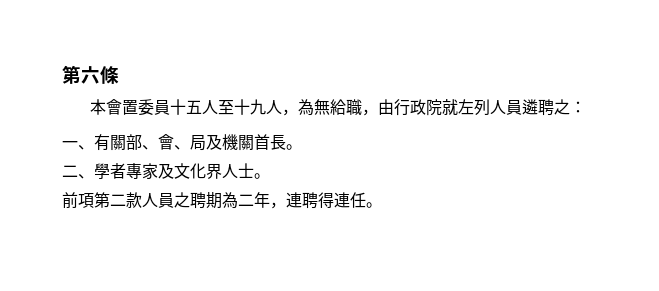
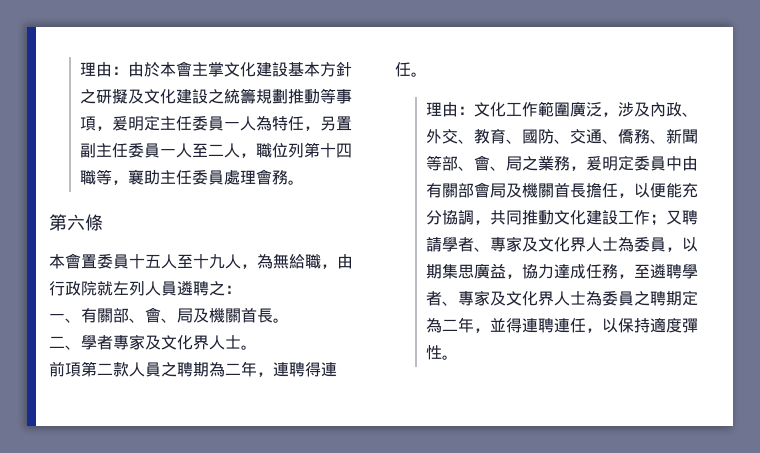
+ 理由：由於本會主掌文化建設基本方針之研擬及文化建設之統籌規劃推動等事項，爰明定主任委員一人為特任，另置副主任委員一人至二人，職位列第十四職等，襄助主任委員處理會務。
+ 理由：文化工作範圍廣泛，涉及內政、外交、教育、國防、交通、僑務、新聞等部、會、局之業務，爰明定委員中由有關部會局及機關首長擔任，以便能充分協調，共同推動文化建設工作；又聘請學者、專家及文化界人士為委員，以期集思廣益，協力達成任務，至遴聘學者、專家及文化界人士為委員之聘期定為二年，並得連聘連任，以保持適度彈性。

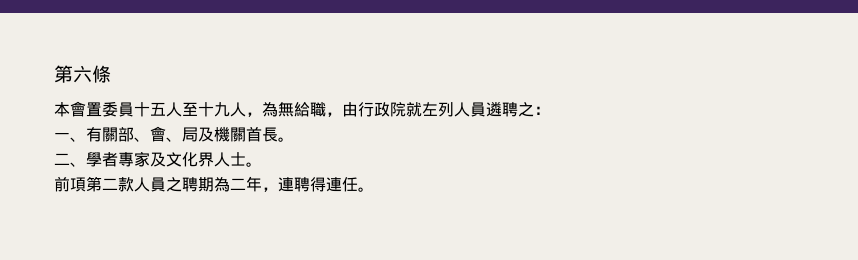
- 理由：由於本會主掌文化建設基本方針之研擬及文化建設之統籌規劃推動等事項，爰明定主任委員一人為特任，另置副主任委員一人至二人，職位列第十四職等，襄助主任委員處理會務。
- 理由：文化工作範圍廣泛，涉及內政、外交、教育、國防、交通、僑務、新聞等部、會、局之業務，爰明定委員中由有關部會局及機關首長擔任，以便能充分協調，共同推動文化建設工作；又聘請學者、專家及文化界人士為委員，以期集思廣益，協力達成任務，至遴聘學者、專家及文化界人士為委員之聘期定為二年，並得連聘連任，以保持適度彈性。

